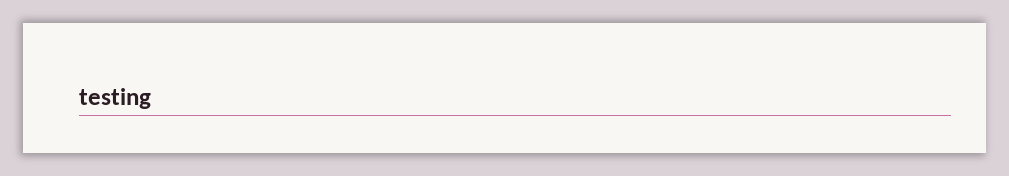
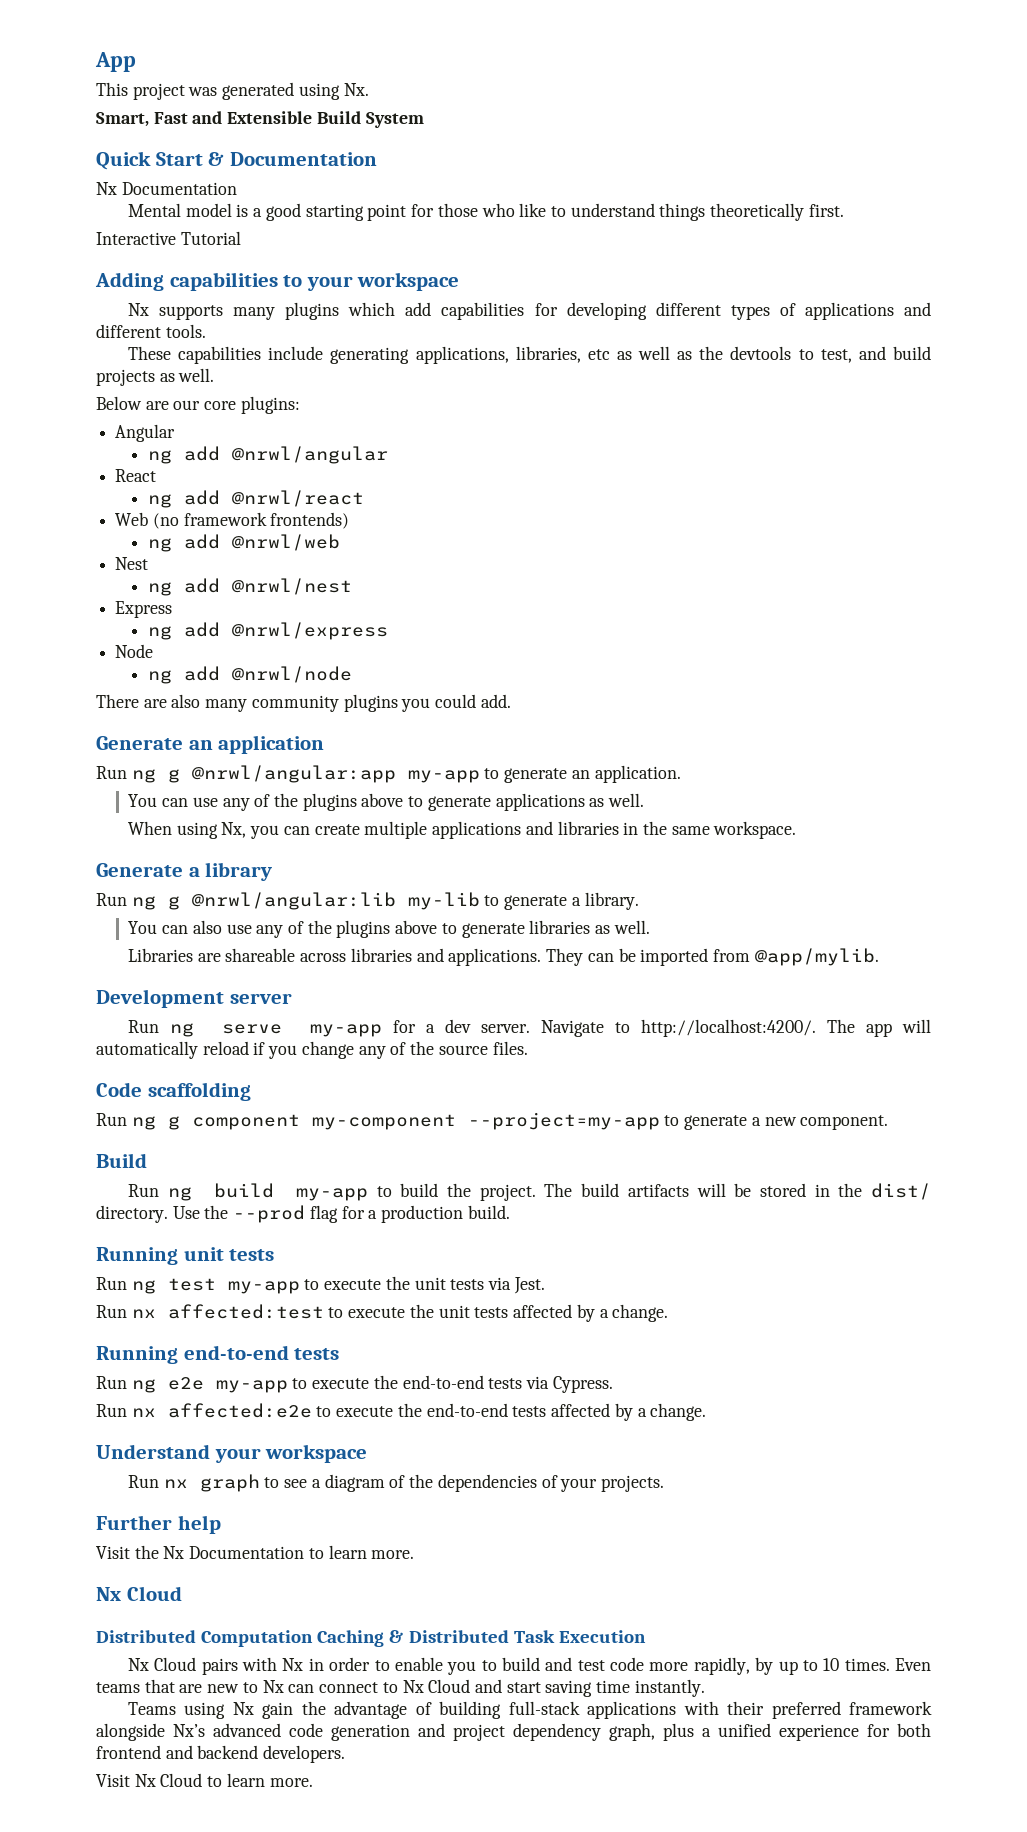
- testing
+ App
+ This project was generated using Nx.
+ Smart, Fast and Extensible Build System
+ Quick Start & Documentation
+ Nx Documentation
+ Mental model is a good starting point for those who like to understand things theoretically first.
+ Interactive Tutorial
+ Adding capabilities to your workspace
+ Nx supports many plugins which add capabilities for developing different types of applications and different tools.
+ These capabilities include generating applications, libraries, etc as well as the devtools to test, and build projects as well.
+ Below are our core plugins:
+ Angular
+ ng add @nrwl/angular
+ React
+ ng add @nrwl/react
+ Web (no framework frontends)
+ ng add @nrwl/web
+ Nest
+ ng add @nrwl/nest
+ Express
+ ng add @nrwl/express
+ Node
+ ng add @nrwl/node
+ There are also many community plugins you could add.
+ Generate an application
+ Run ng g @nrwl/angular:app my-app to generate an application.
+ You can use any of the plugins above to generate applications as well.
+ When using Nx, you can create multiple applications and libraries in the same workspace.
+ Generate a library
+ Run ng g @nrwl/angular:lib my-lib to generate a library.
+ You can also use any of the plugins above to generate libraries as well.
+ Libraries are shareable across libraries and applications. They can be imported from @app/mylib.
+ Development server
+ Run ng serve my-app for a dev server. Navigate to http://localhost:4200/. The app will automatically reload if you change any of the source files.
+ Code scaffolding
+ Run ng g component my-component --project=my-app to generate a new component.
+ Build
+ Run ng build my-app to build the project. The build artifacts will be stored in the dist/ directory. Use the --prod flag for a production build.
+ Running unit tests
+ Run ng test my-app to execute the unit tests via Jest.
+ Run nx affected:test to execute the unit tests affected by a change.
+ Running end-to-end tests
+ Run ng e2e my-app to execute the end-to-end tests via Cypress.
+ Run nx affected:e2e to execute the end-to-end tests affected by a change.
+ Understand your workspace
+ Run nx graph to see a diagram of the dependencies of your projects.
+ Further help
+ Visit the Nx Documentation to learn more.
+ Nx Cloud
+ Distributed Computation Caching & Distributed Task Execution
+ Nx Cloud pairs with Nx in order to enable you to build and test code more rapidly, by up to 10 times. Even teams that are new to Nx can connect to Nx Cloud and start saving time instantly.
+ Teams using Nx gain the advantage of building full-stack applications with their preferred framework alongside Nx’s advanced code generation and project dependency graph, plus a unified experience for both frontend and backend developers.
+ Visit Nx Cloud to learn more.

